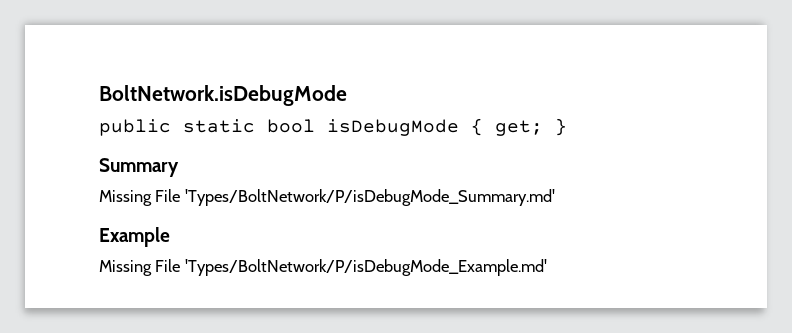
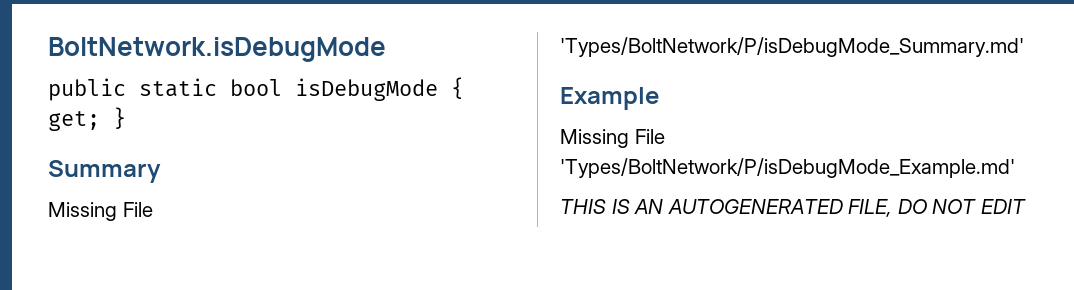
+ THIS IS AN AUTOGENERATED FILE, DO NOT EDIT

